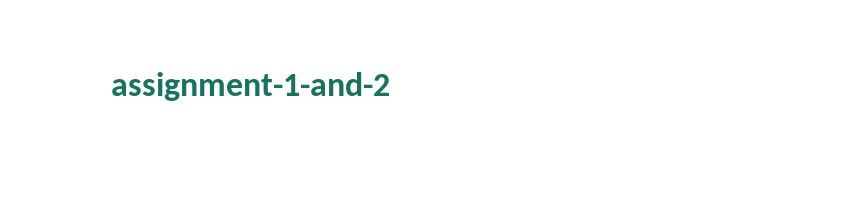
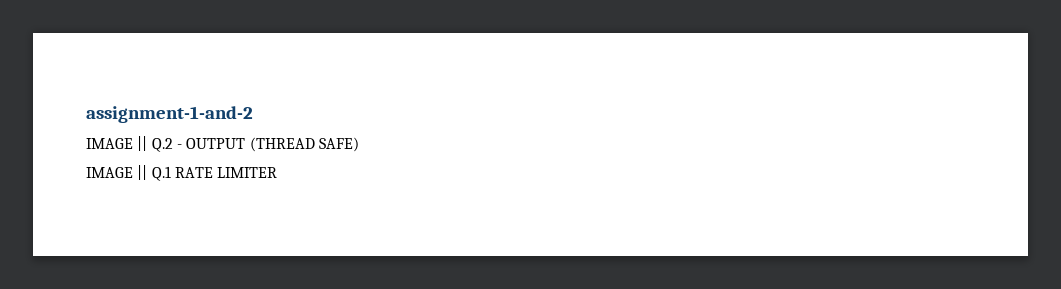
+ IMAGE || Q.2 - OUTPUT (THREAD SAFE)
+ IMAGE || Q.1 RATE LIMITER

